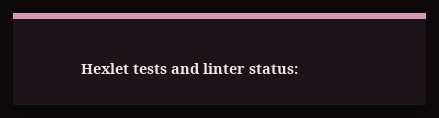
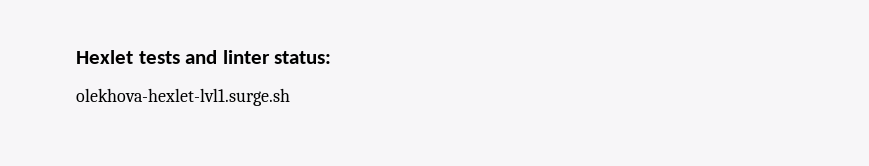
+ olekhova-hexlet-lvl1.surge.sh

